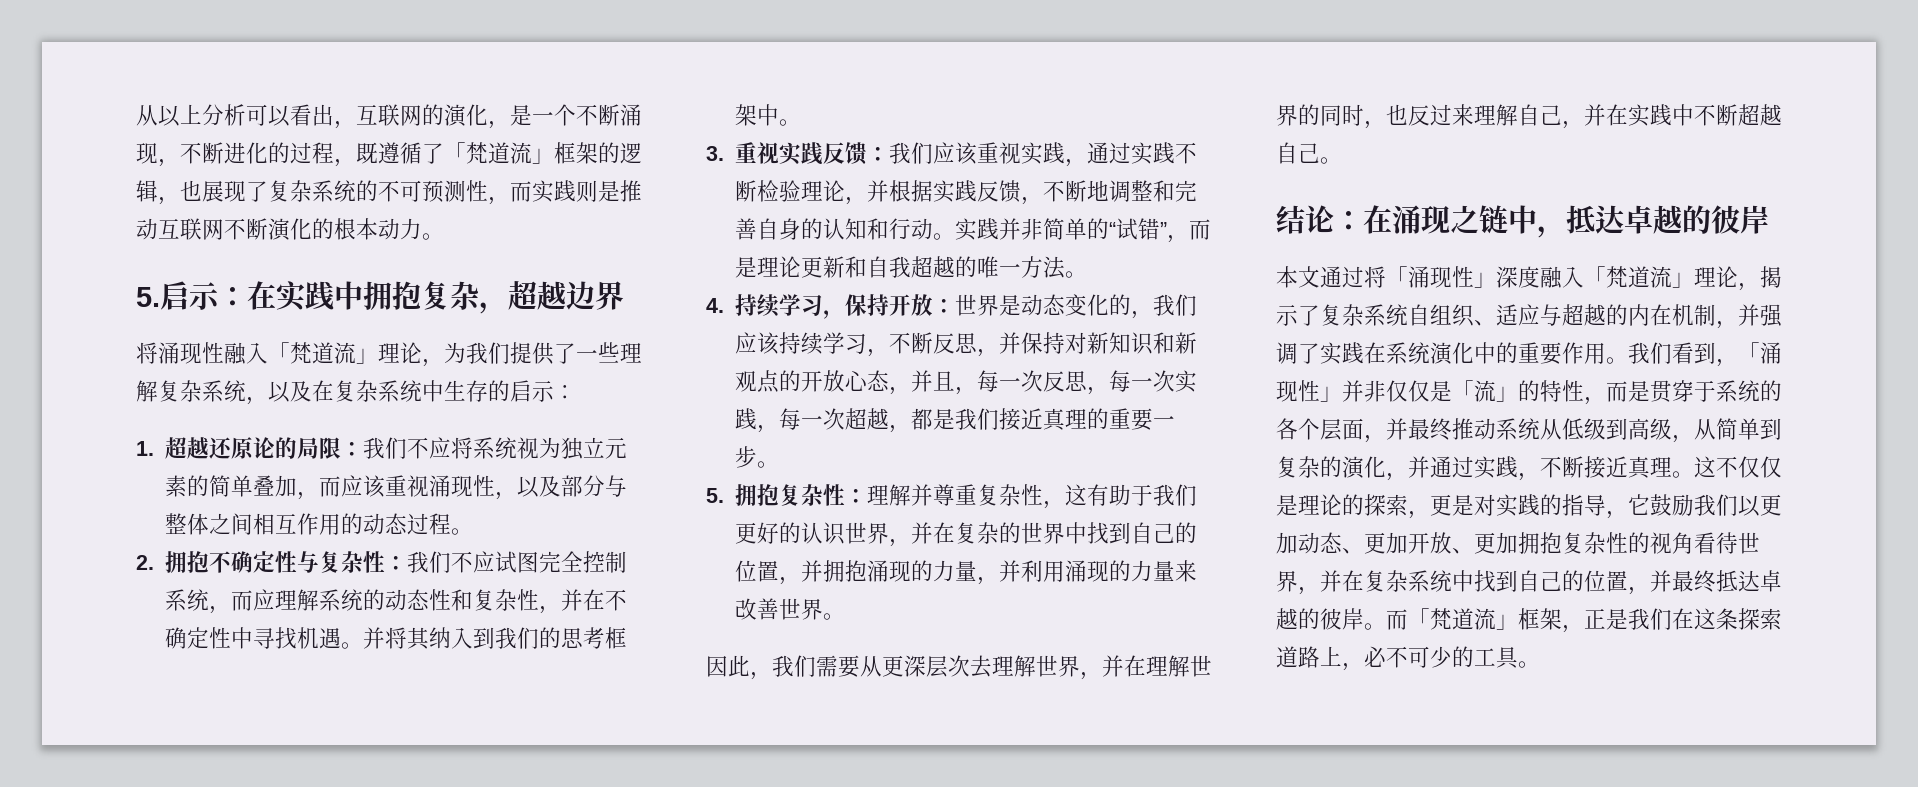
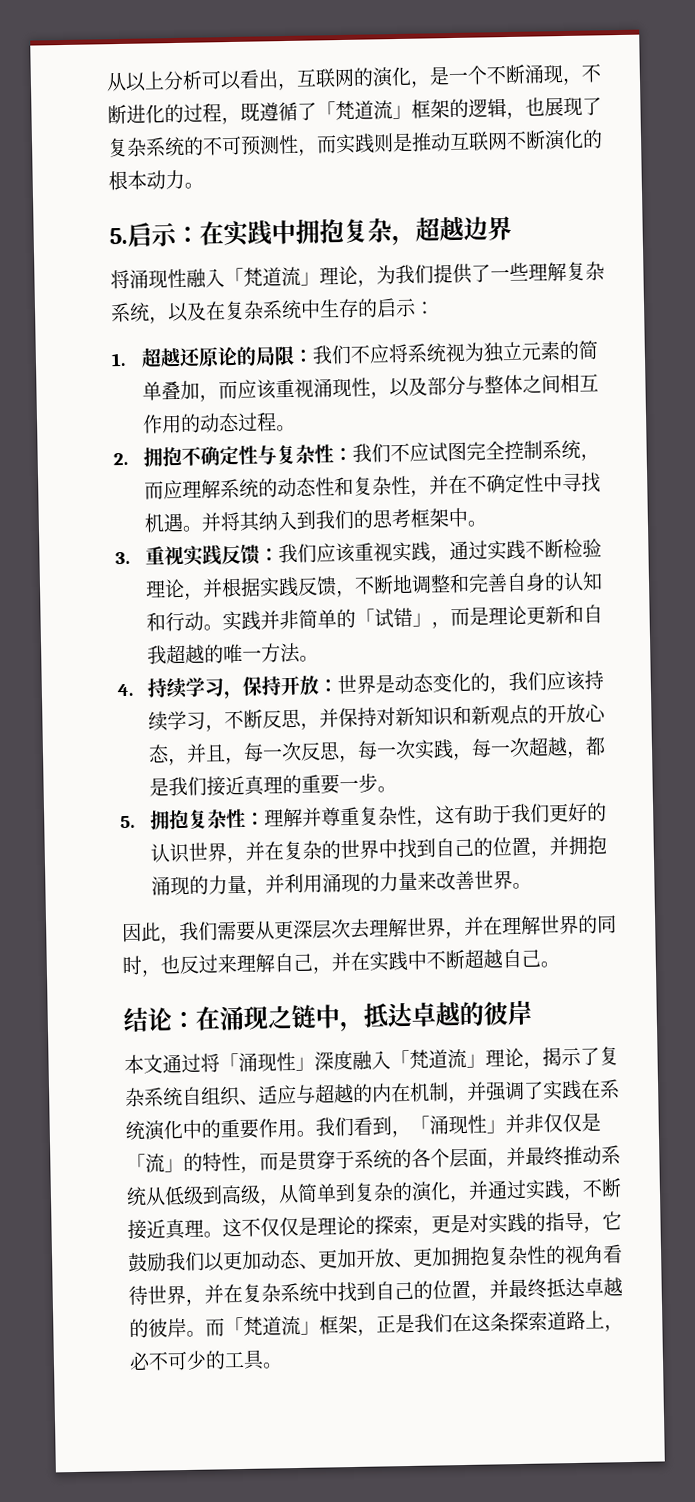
- 实践并非简单的“试错”，而是理论更新和自我超越的唯一方法。
+ 实践并非简单的「试错」，而是理论更新和自我超越的唯一方法。

